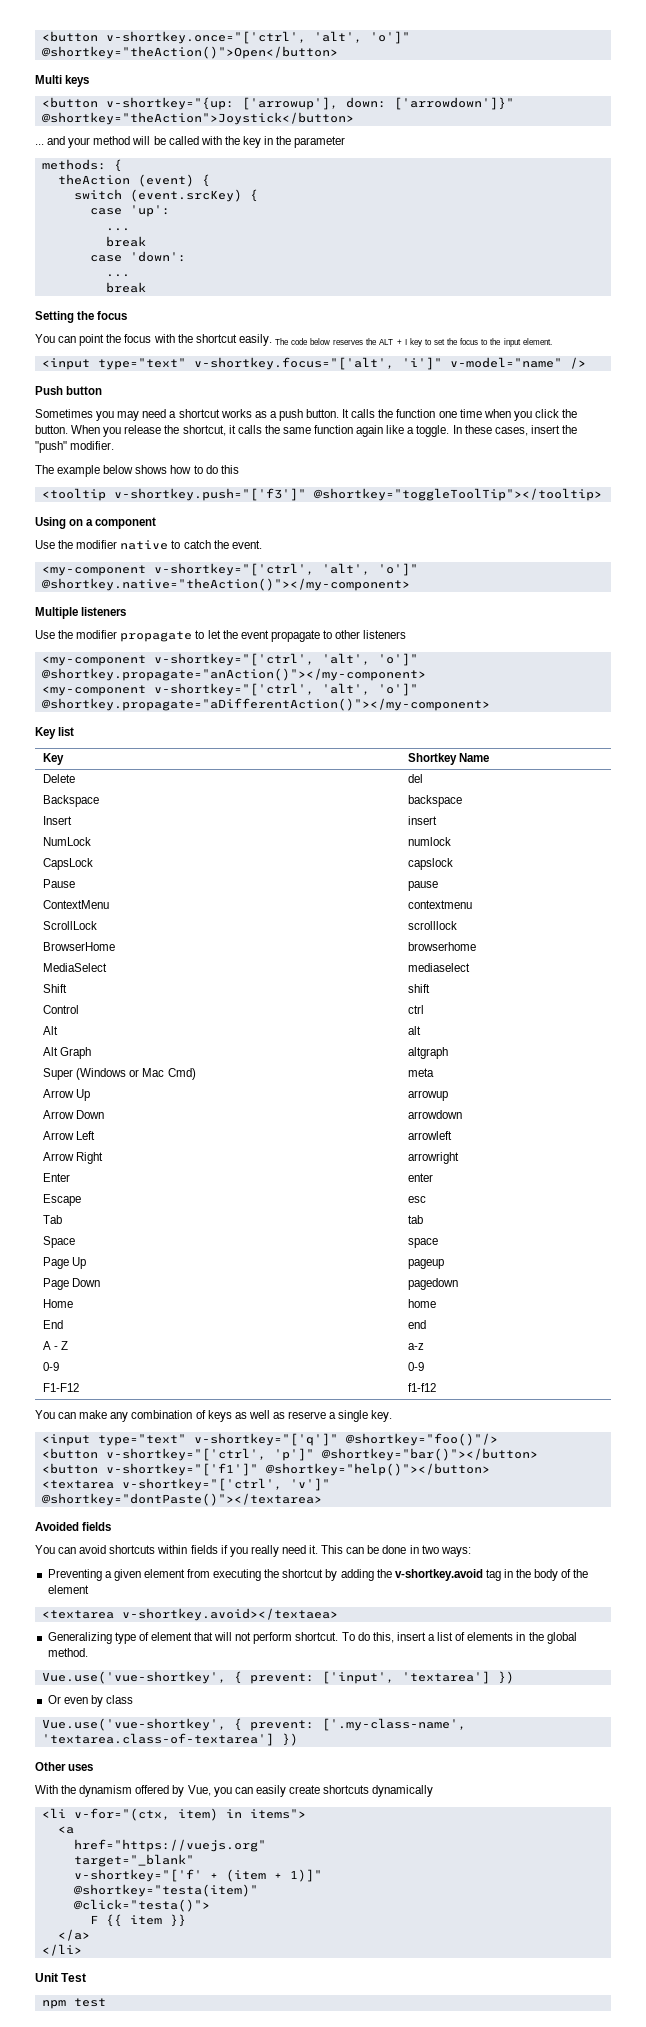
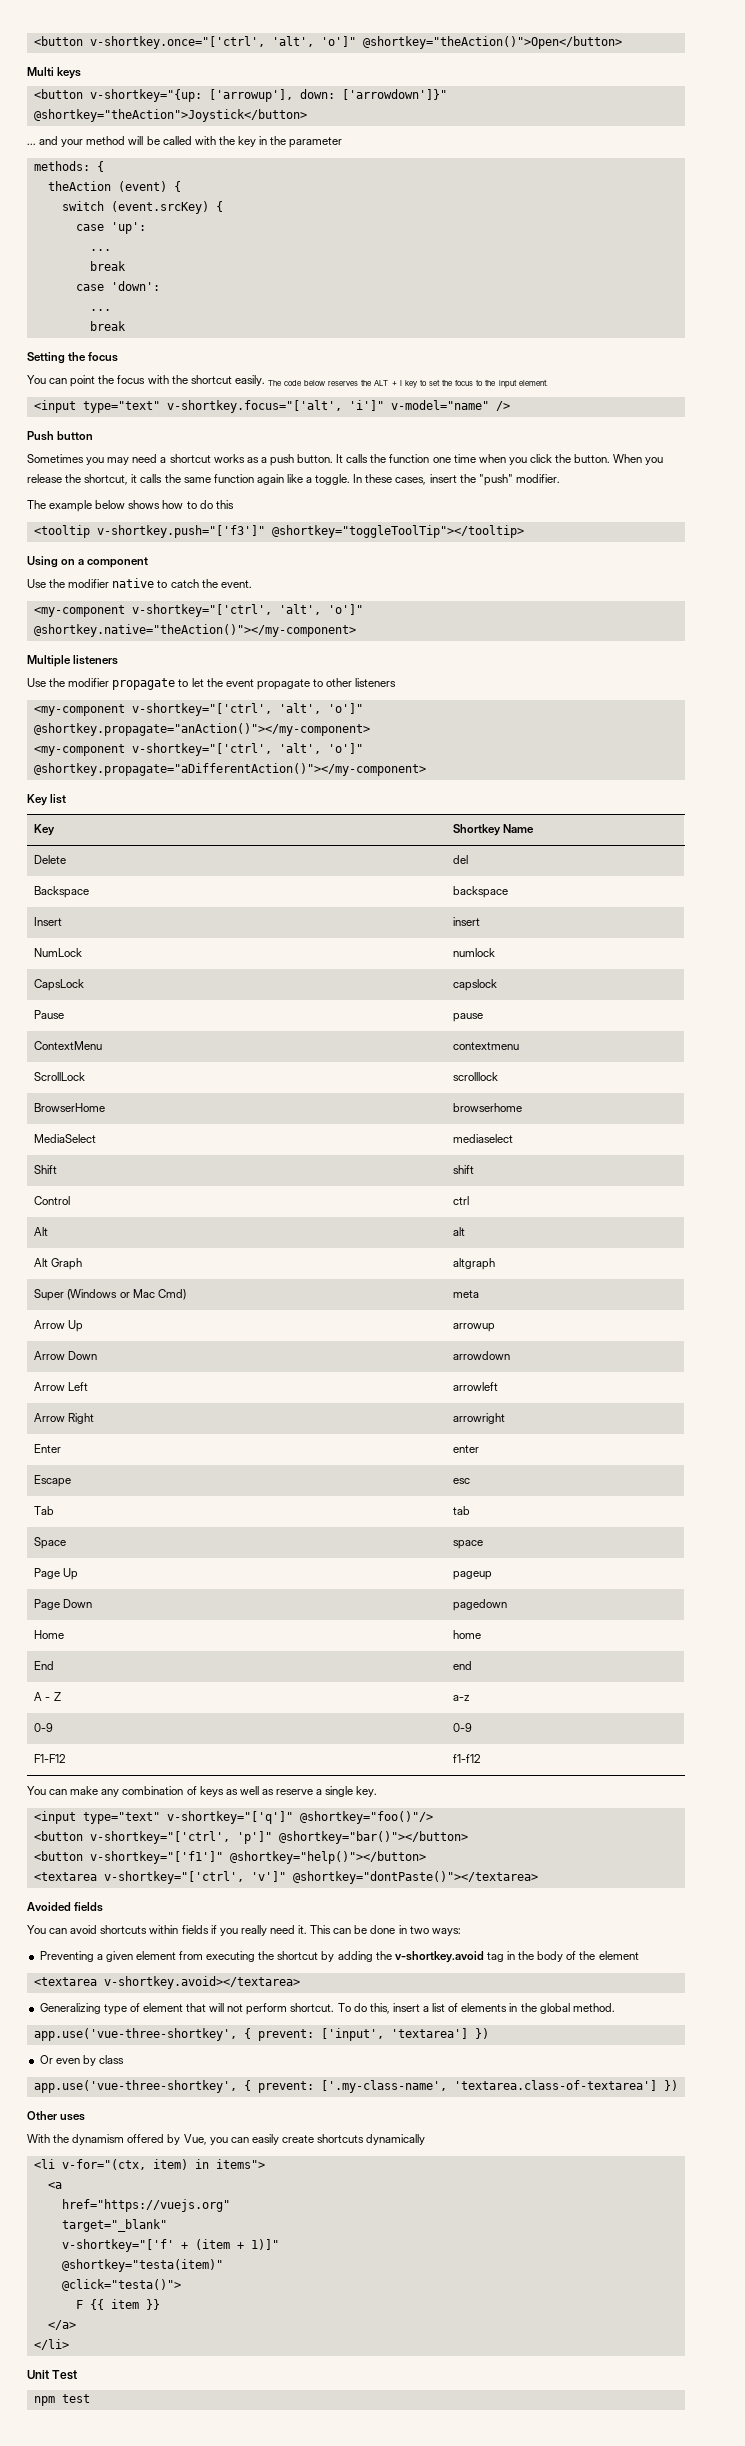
- <textarea v-shortkey.avoid></textaea>
+ <textarea v-shortkey.avoid></textarea>
- Vue.use('vue-shortkey', { prevent: ['input', 'textarea'] })
+ app.use('vue-three-shortkey', { prevent: ['input', 'textarea'] })
- Vue.use('vue-shortkey', { prevent: ['.my-class-name', 'textarea.class-of-textarea'] })
+ app.use('vue-three-shortkey', { prevent: ['.my-class-name', 'textarea.class-of-textarea'] })

